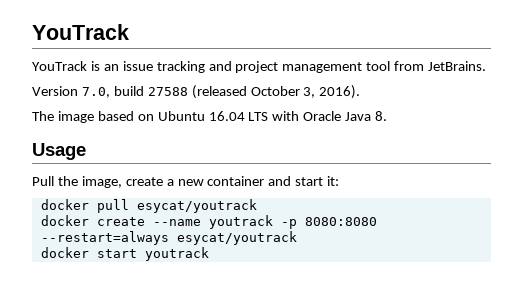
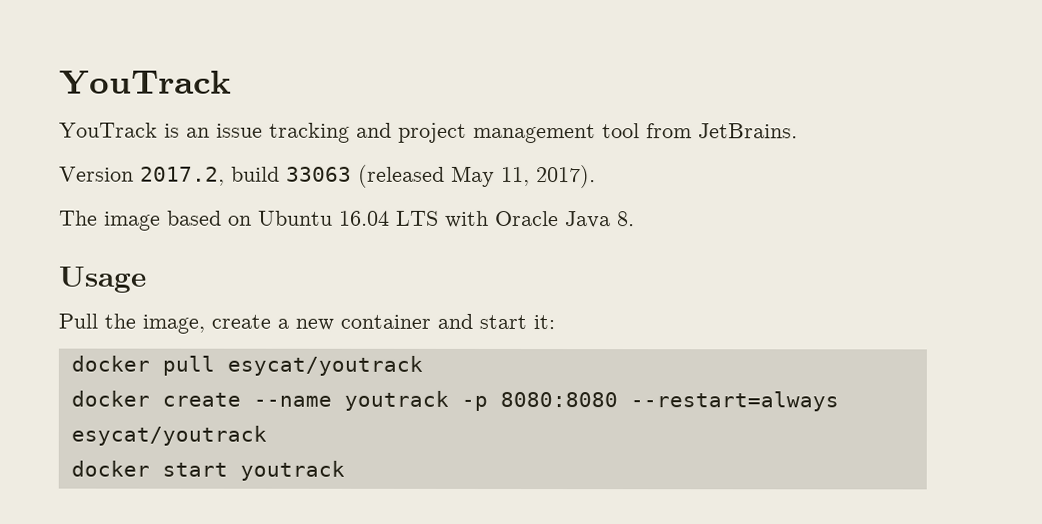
- Version 7.0, build 27588 (released October 3, 2016).
+ Version 2017.2, build 33063 (released May 11, 2017).

